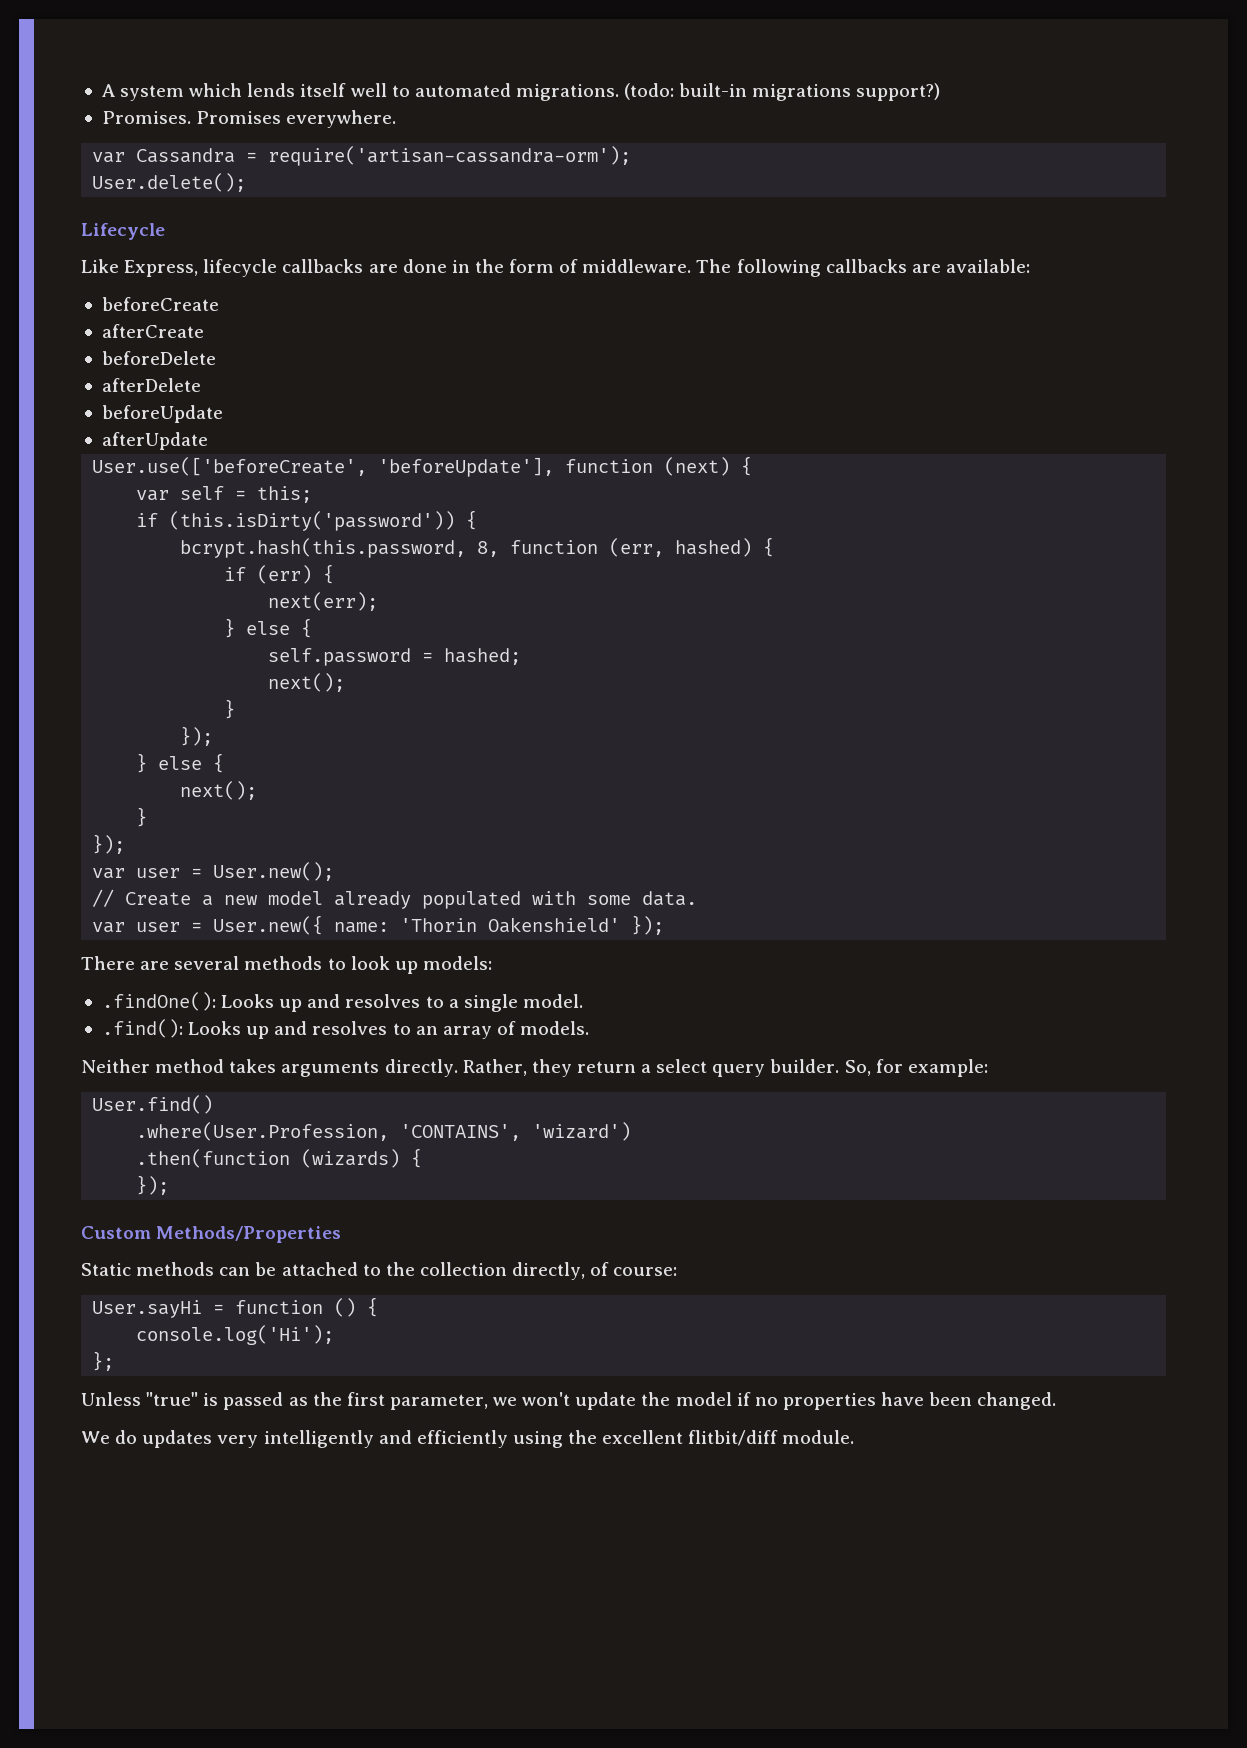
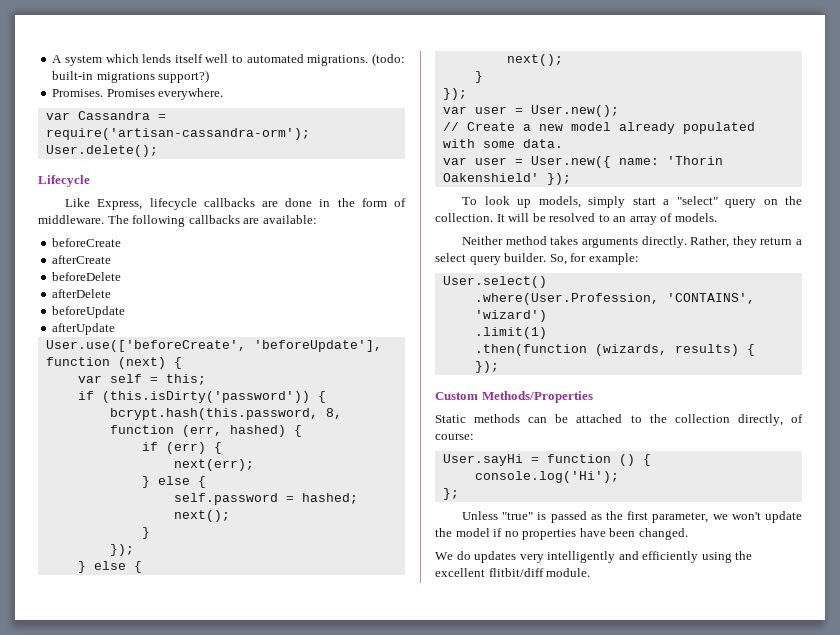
- There are several methods to look up models:
- .findOne(): Looks up and resolves to a single model.
- .find(): Looks up and resolves to an array of models.
+ To look up models, simply start a "select" query on the collection. It will be resolved to an array of models.
- User.find()
+ User.select()
+ .limit(1)
- .then(function (wizards) {
+ .then(function (wizards, results) {

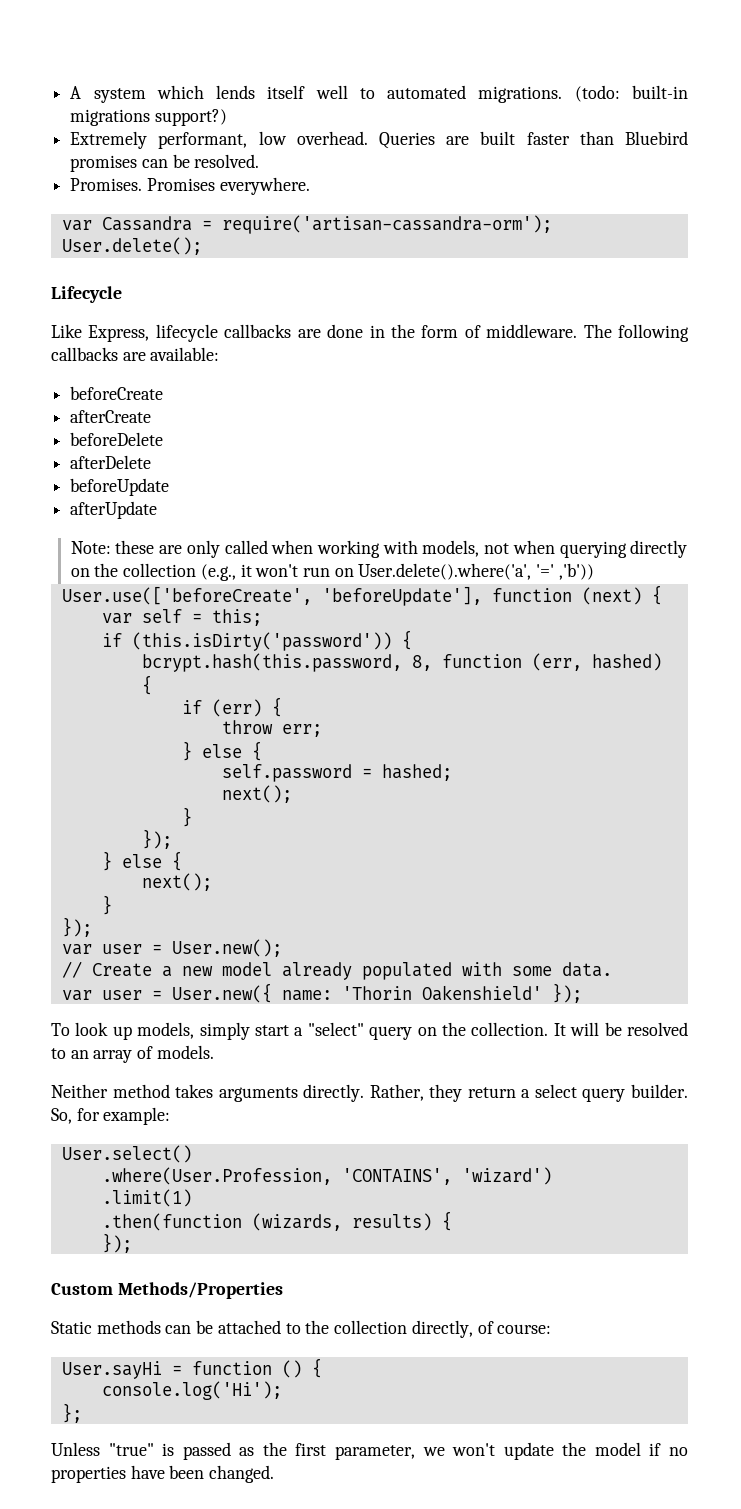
+ Extremely performant, low overhead. Queries are built faster than Bluebird promises can be resolved.
+ Note: these are only called when working with models, not when querying directly on the collection (e.g., it won't run on User.delete().where('a', '=' ,'b'))
- next(err);
+ throw err;
- We do updates very intelligently and efficiently using the excellent flitbit/diff module.

